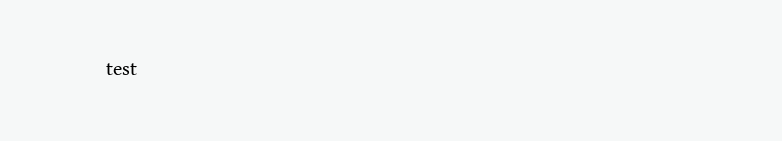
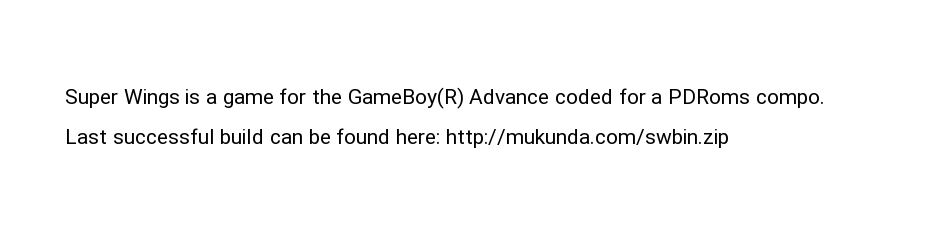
- test
+ Super Wings is a game for the GameBoy(R) Advance coded for a PDRoms compo.
+ Last successful build can be found here: http://mukunda.com/swbin.zip

